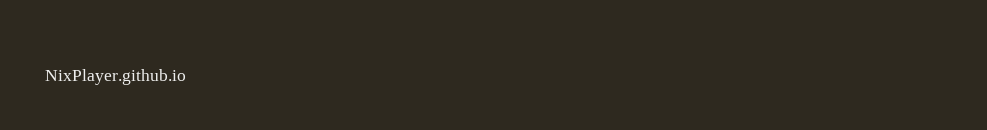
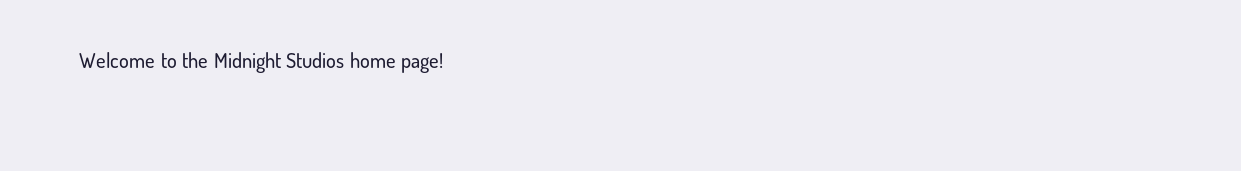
- NixPlayer.github.io
+ Welcome to the Midnight Studios home page!

